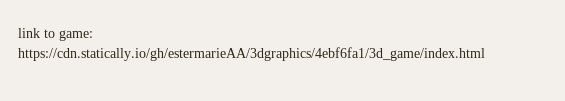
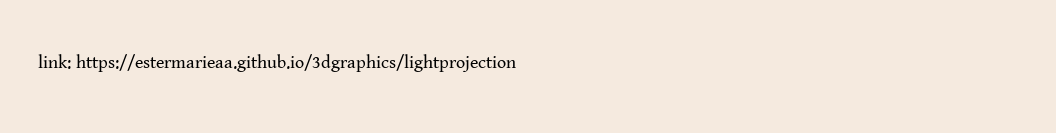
- link to game: https://cdn.statically.io/gh/estermarieAA/3dgraphics/4ebf6fa1/3d_game/index.html
+ link: https://estermarieaa.github.io/3dgraphics/lightprojection

